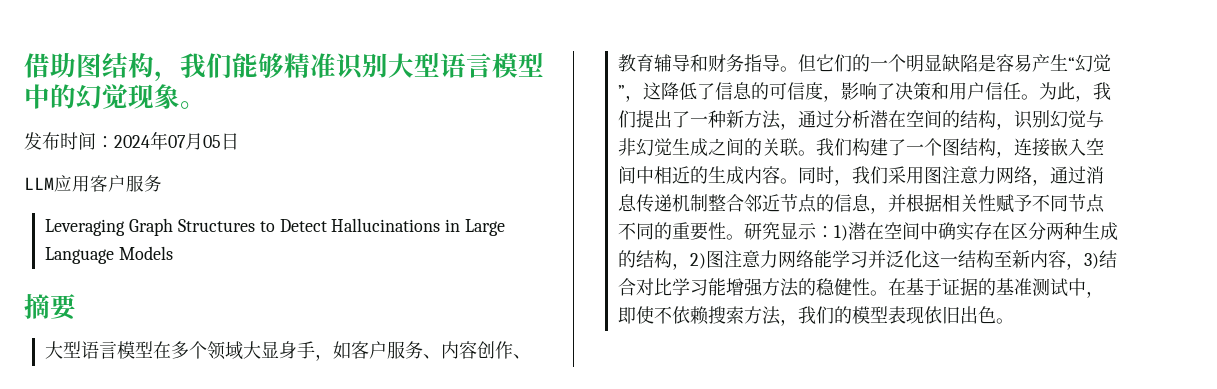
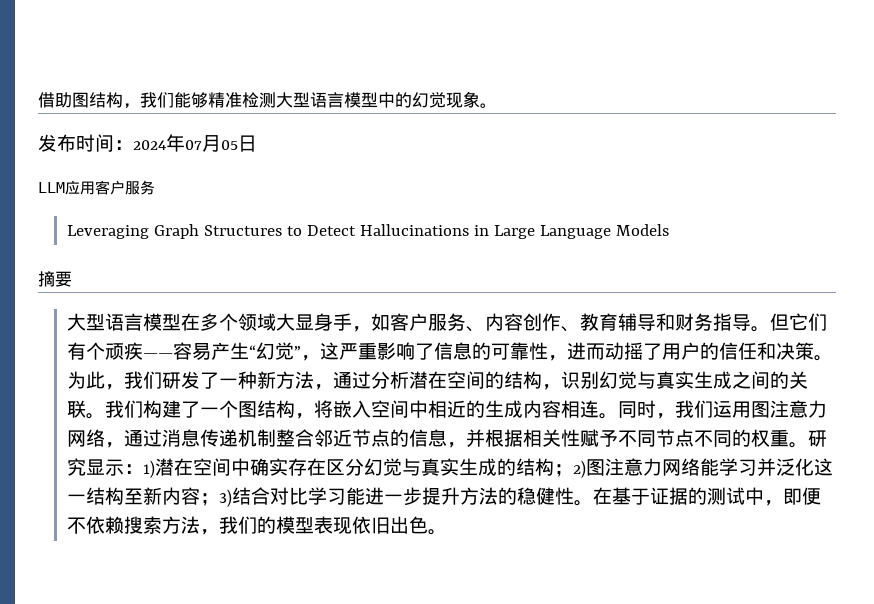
- 借助图结构，我们能够精准识别大型语言模型中的幻觉现象。
+ 借助图结构，我们能够精准检测大型语言模型中的幻觉现象。
- 但它们的一个明显缺陷是容易产生“幻觉”，这降低了信息的可信度，影响了决策和用户信任。
+ 但它们有个顽疾——容易产生“幻觉”，这严重影响了信息的可靠性，进而动摇了用户的信任和决策。
- 为此，我们提出了一种新方法，通过分析潜在空间的结构，识别幻觉与非幻觉生成之间的关联。
+ 为此，我们研发了一种新方法，通过分析潜在空间的结构，识别幻觉与真实生成之间的关联。
- 我们构建了一个图结构，连接嵌入空间中相近的生成内容。
+ 我们构建了一个图结构，将嵌入空间中相近的生成内容相连。
- 同时，我们采用图注意力网络，通过消息传递机制整合邻近节点的信息，并根据相关性赋予不同节点不同的重要性。
+ 同时，我们运用图注意力网络，通过消息传递机制整合邻近节点的信息，并根据相关性赋予不同节点不同的权重。
- 研究显示：1)潜在空间中确实存在区分两种生成的结构，2)图注意力网络能学习并泛化这一结构至新内容，3)结合对比学习能增强方法的稳健性。
+ 研究显示：1)潜在空间中确实存在区分幻觉与真实生成的结构；2)图注意力网络能学习并泛化这一结构至新内容；3)结合对比学习能进一步提升方法的稳健性。
- 在基于证据的基准测试中，即使不依赖搜索方法，我们的模型表现依旧出色。
+ 在基于证据的测试中，即便不依赖搜索方法，我们的模型表现依旧出色。

